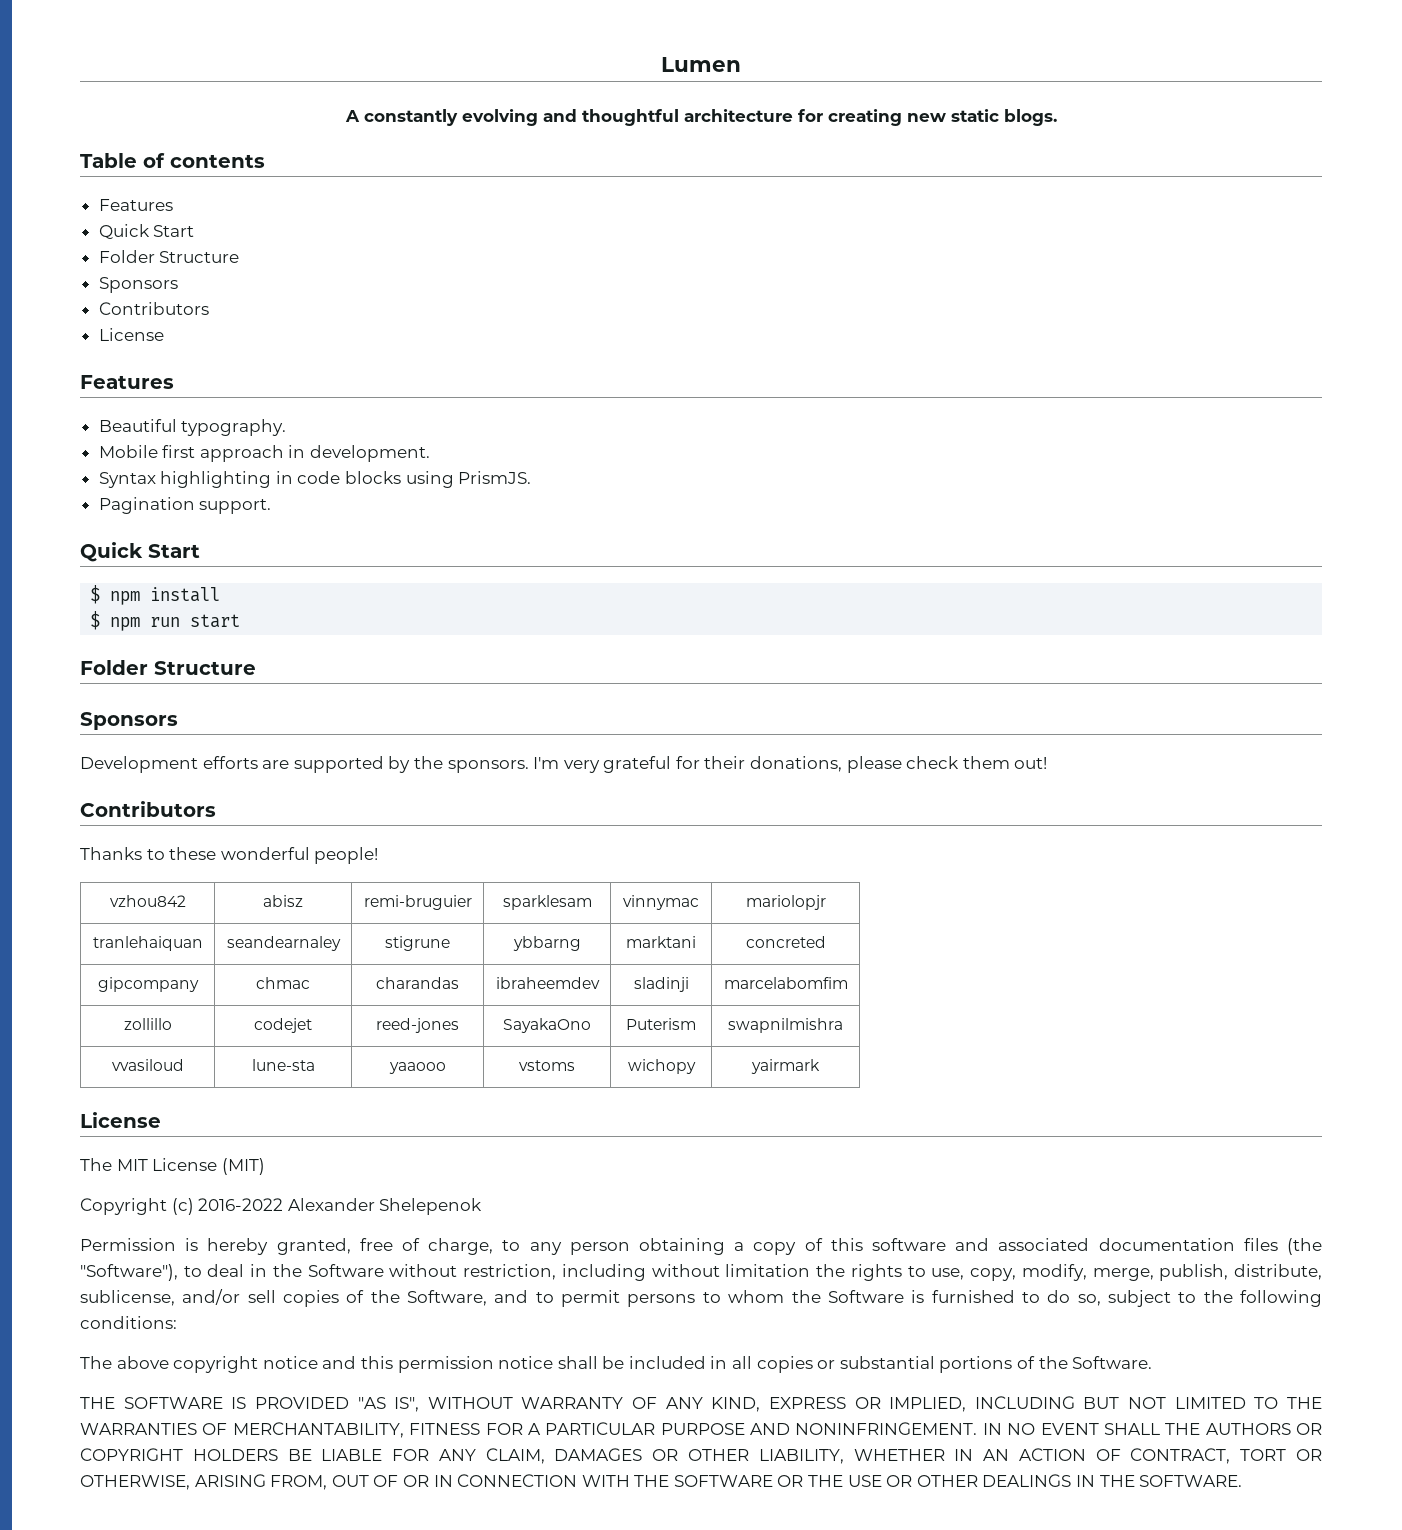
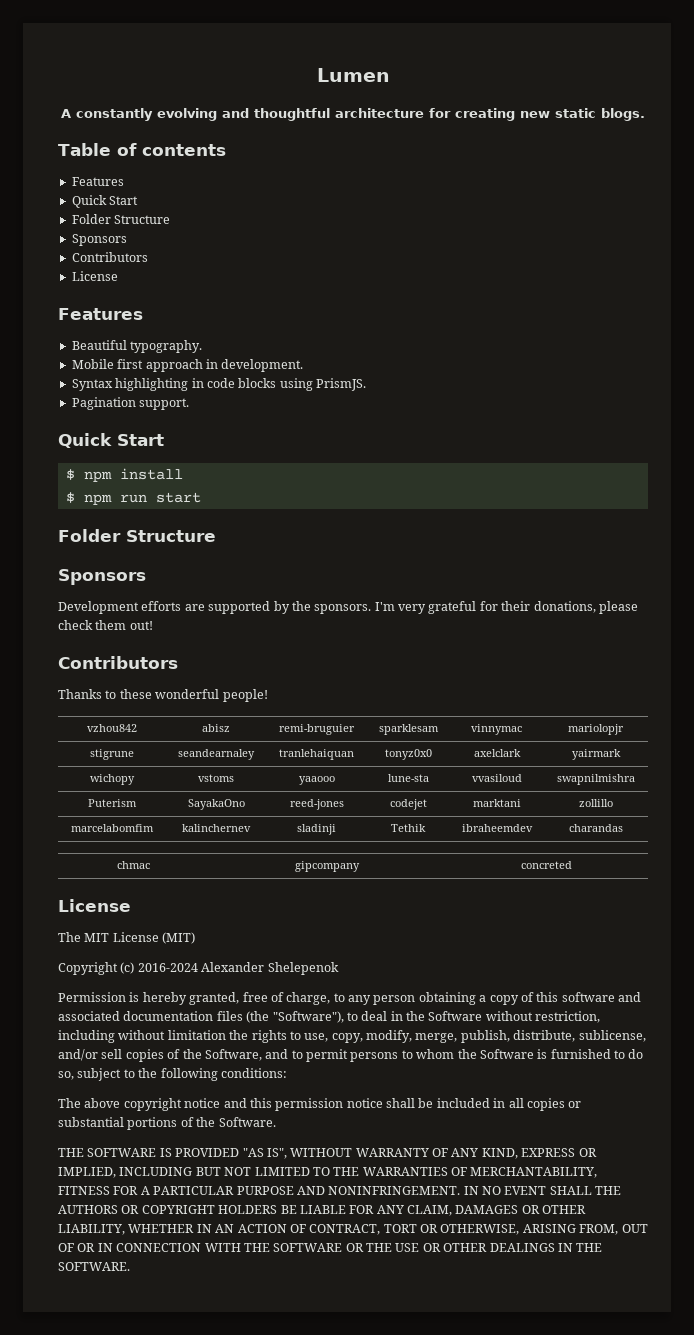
- tranlehaiquan | seandearnaley | stigrune | ybbarng | marktani | concreted
- gipcompany | chmac | charandas | ibraheemdev | sladinji | marcelabomfim
- zollillo | codejet | reed-jones | SayakaOno | Puterism | swapnilmishra
- vvasiloud | lune-sta | yaaooo | vstoms | wichopy | yairmark
+ stigrune | seandearnaley | tranlehaiquan | tonyz0x0 | axelclark | yairmark
+ wichopy | vstoms | yaaooo | lune-sta | vvasiloud | swapnilmishra
+ Puterism | SayakaOno | reed-jones | codejet | marktani | zollillo
+ marcelabomfim | kalinchernev | sladinji | Tethik | ibraheemdev | charandas
+ chmac | gipcompany | concreted
- Copyright (c) 2016-2022 Alexander Shelepenok
+ Copyright (c) 2016-2024 Alexander Shelepenok

